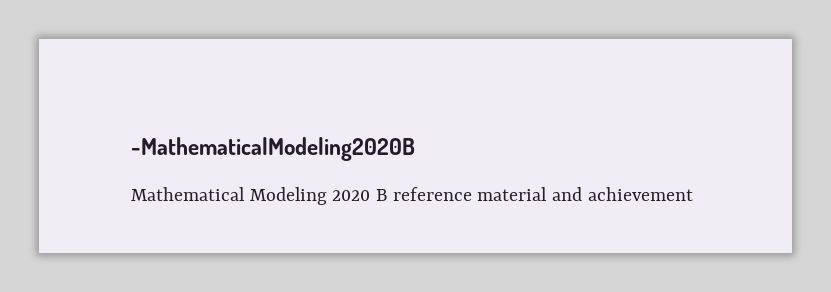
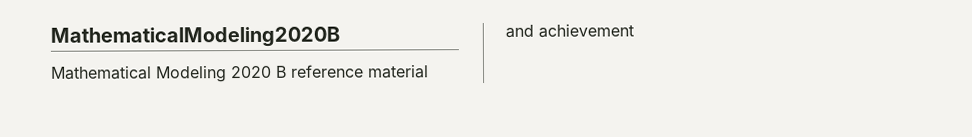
- -MathematicalModeling2020B
+ MathematicalModeling2020B

